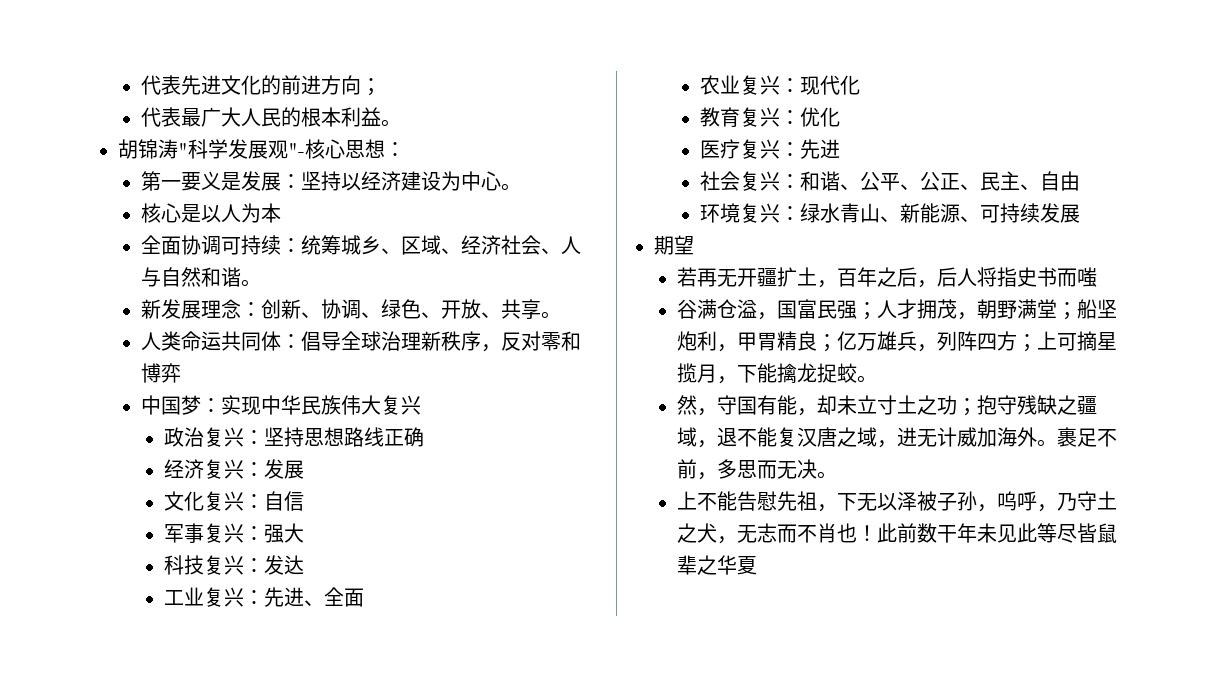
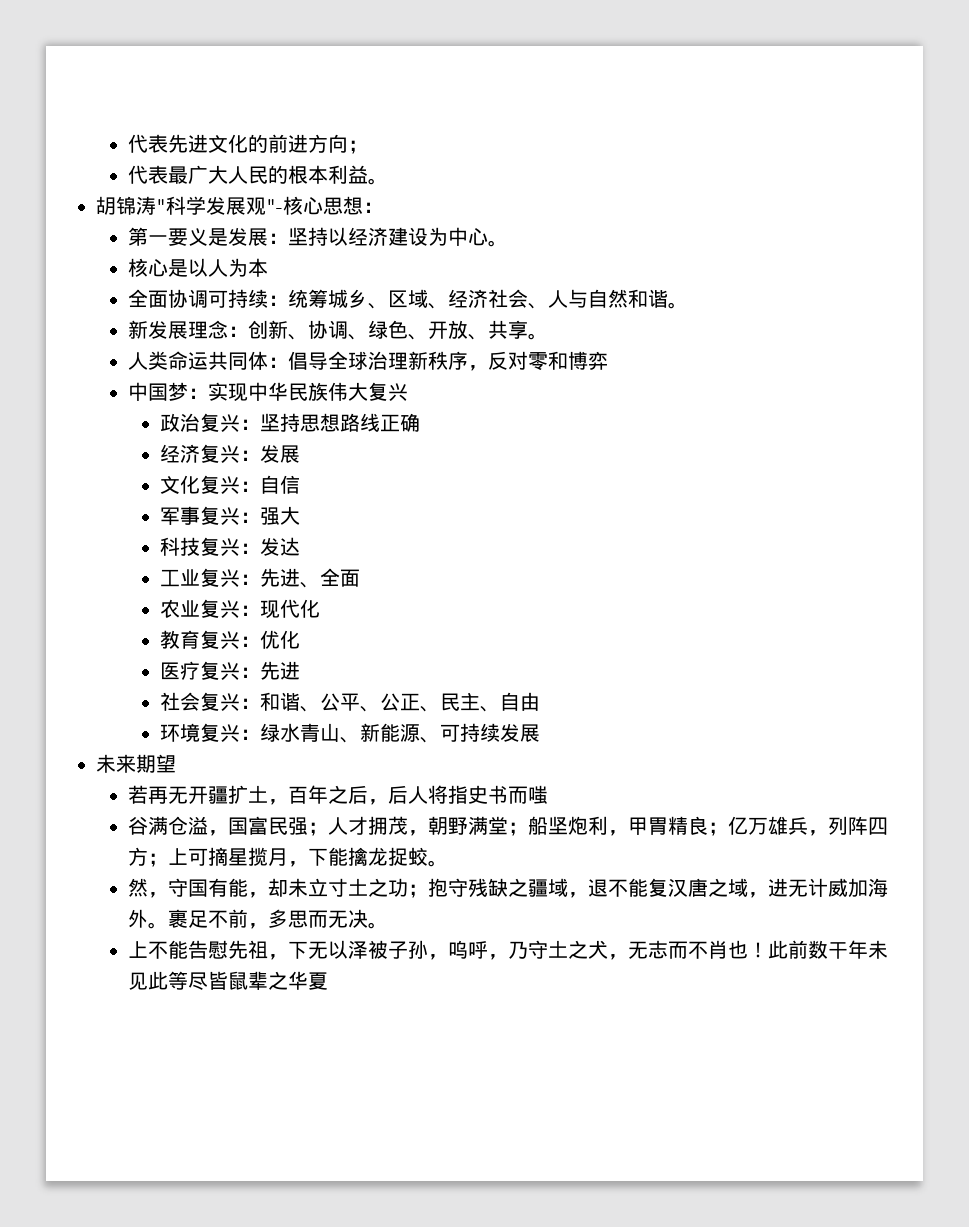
- 期望
+ 未来期望

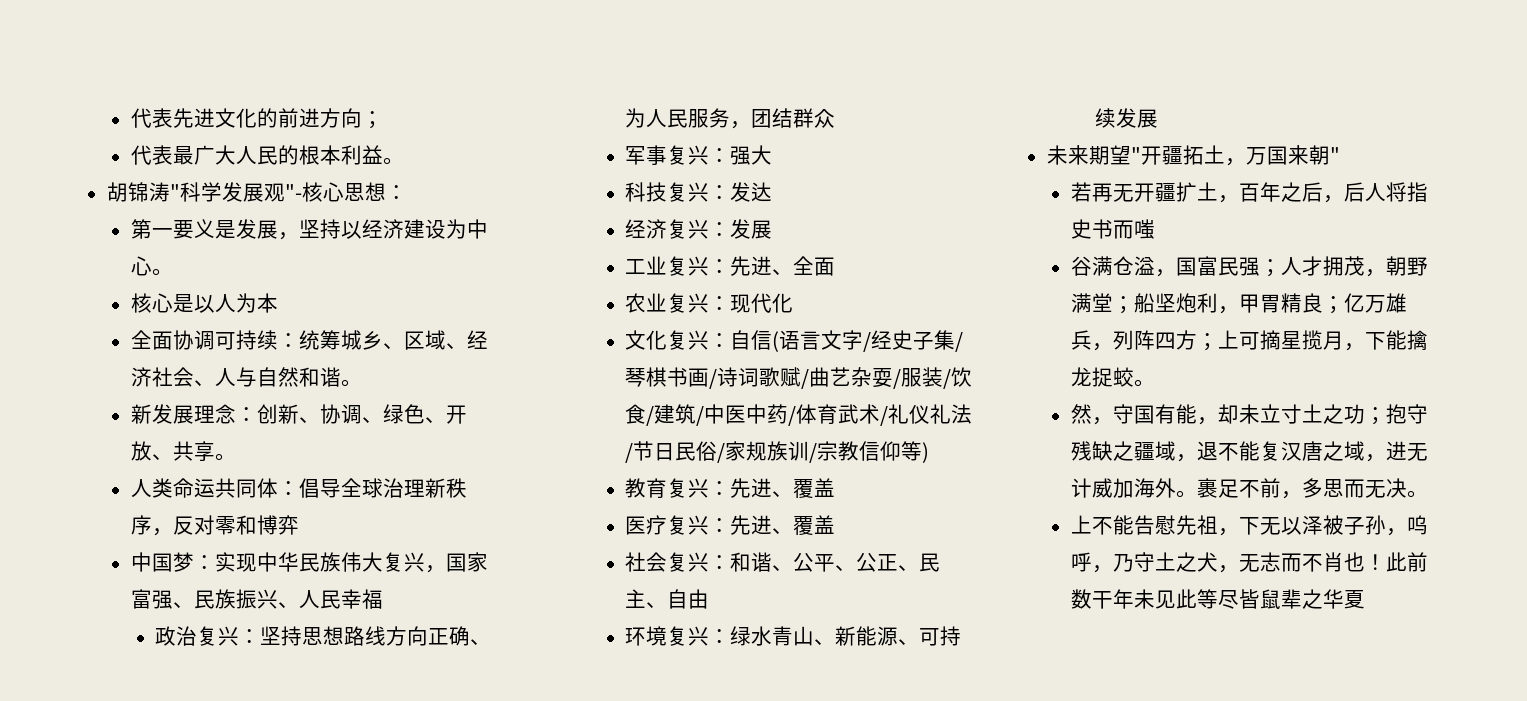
- 第一要义是发展：坚持以经济建设为中心。
+ 第一要义是发展，坚持以经济建设为中心。
- 中国梦：实现中华民族伟大复兴
+ 中国梦：实现中华民族伟大复兴，国家富强、民族振兴、人民幸福
- 政治复兴：坚持思想路线正确
- 经济复兴：发展
- 文化复兴：自信
+ 政治复兴：坚持思想路线方向正确、为人民服务，团结群众
+ 经济复兴：发展
+ 文化复兴：自信(语言文字/经史子集/琴棋书画/诗词歌赋/曲艺杂耍/服装/饮食/建筑/中医中药/体育武术/礼仪礼法/节日民俗/家规族训/宗教信仰等)
- 教育复兴：优化
+ 教育复兴：先进、覆盖
- 医疗复兴：先进
+ 医疗复兴：先进、覆盖
- 未来期望
+ 未来期望"开疆拓土，万国来朝"

